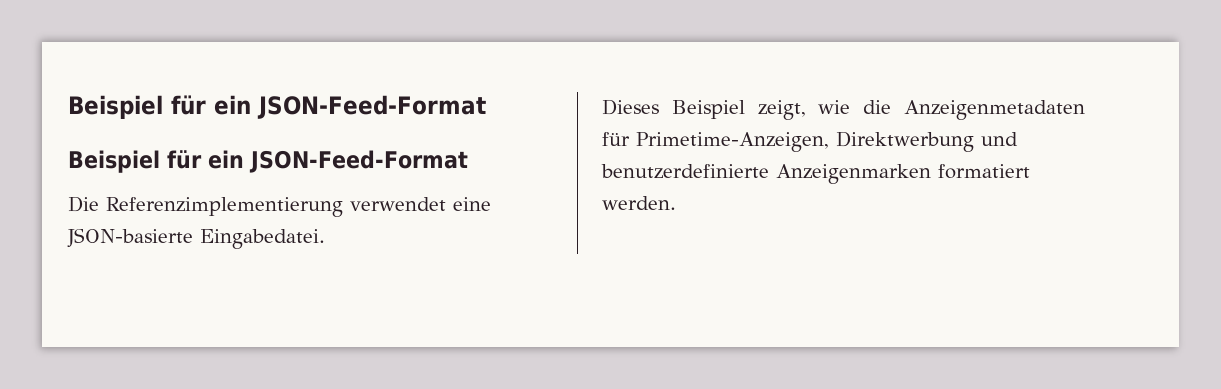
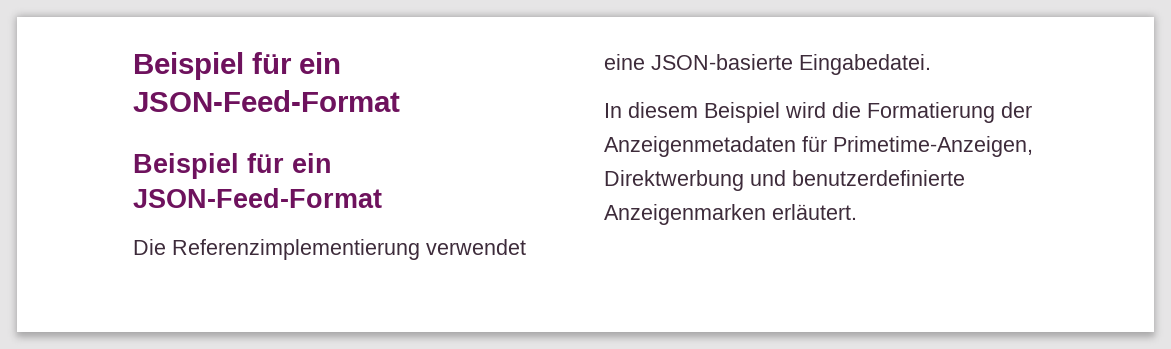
- Dieses Beispiel zeigt, wie die Anzeigenmetadaten für Primetime-Anzeigen, Direktwerbung und benutzerdefinierte Anzeigenmarken formatiert werden.
+ In diesem Beispiel wird die Formatierung der Anzeigenmetadaten für Primetime-Anzeigen, Direktwerbung und benutzerdefinierte Anzeigenmarken erläutert.

